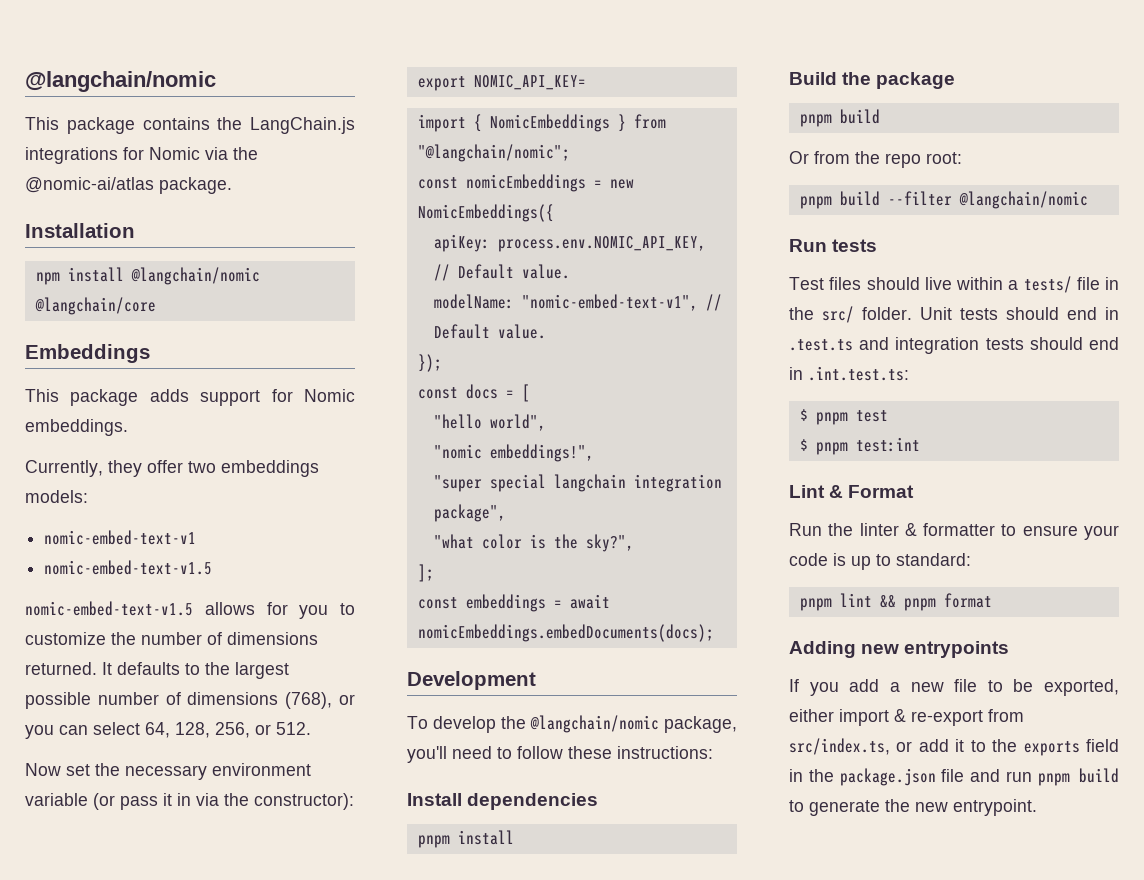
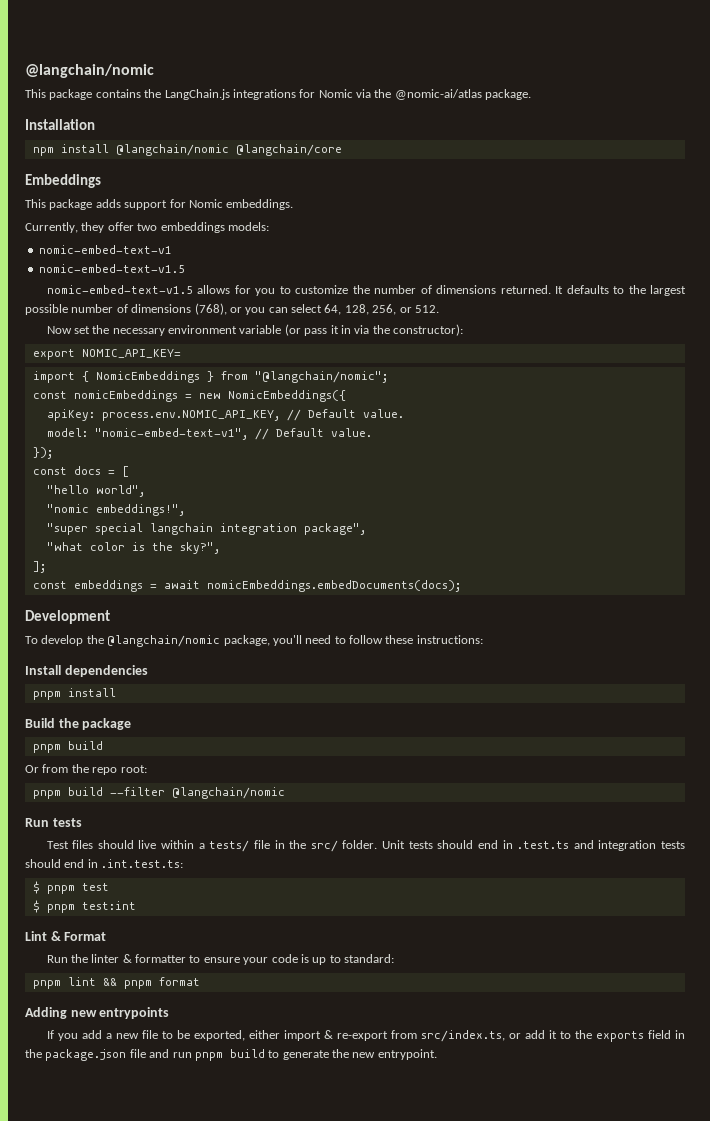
- modelName: "nomic-embed-text-v1", // Default value.
+ model: "nomic-embed-text-v1", // Default value.

